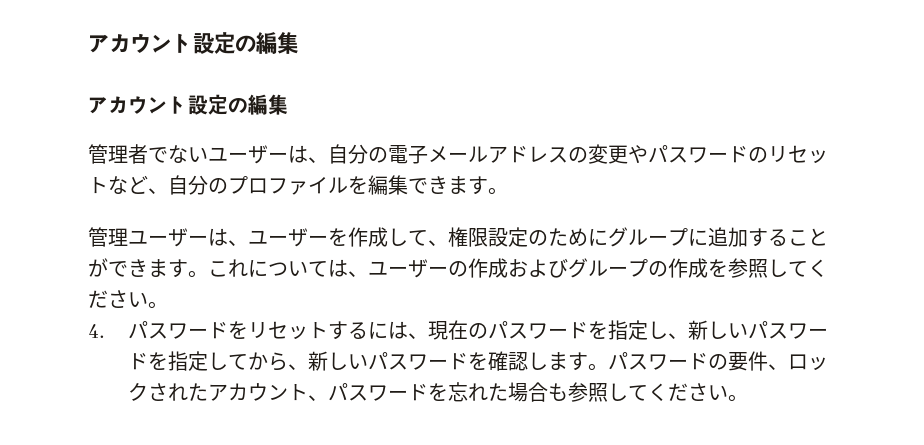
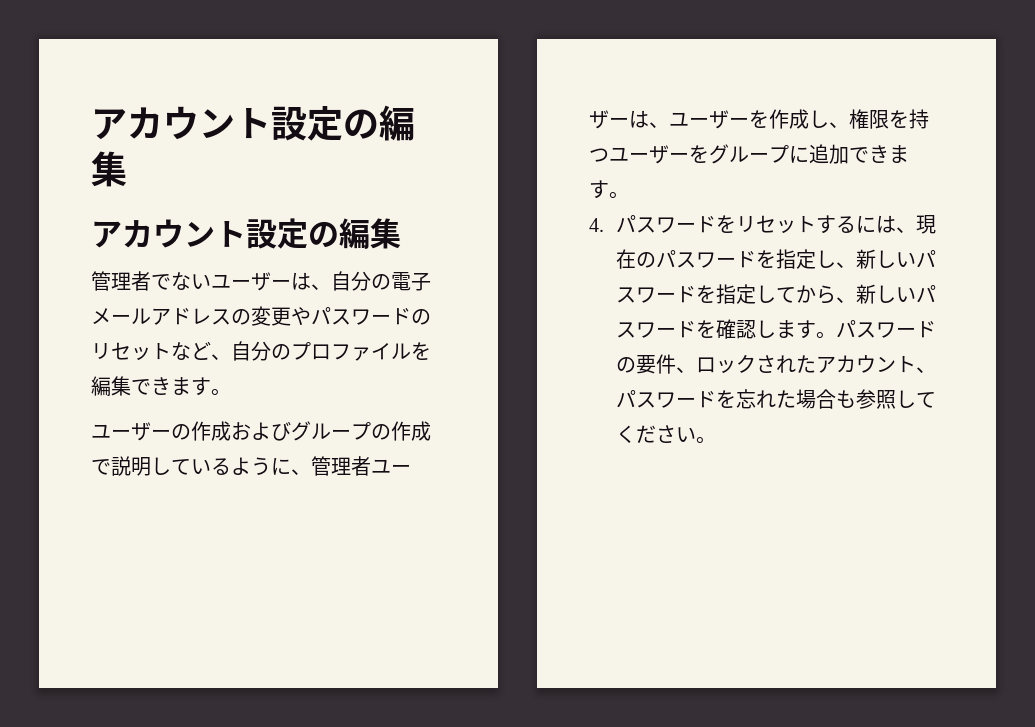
- 管理ユーザーは、ユーザーを作成して、権限設定のためにグループに追加することができます。これについては、ユーザーの作成およびグループの作成を参照してください。
+ ユーザーの作成およびグループの作成で説明しているように、管理者ユーザーは、ユーザーを作成し、権限を持つユーザーをグループに追加できます。

